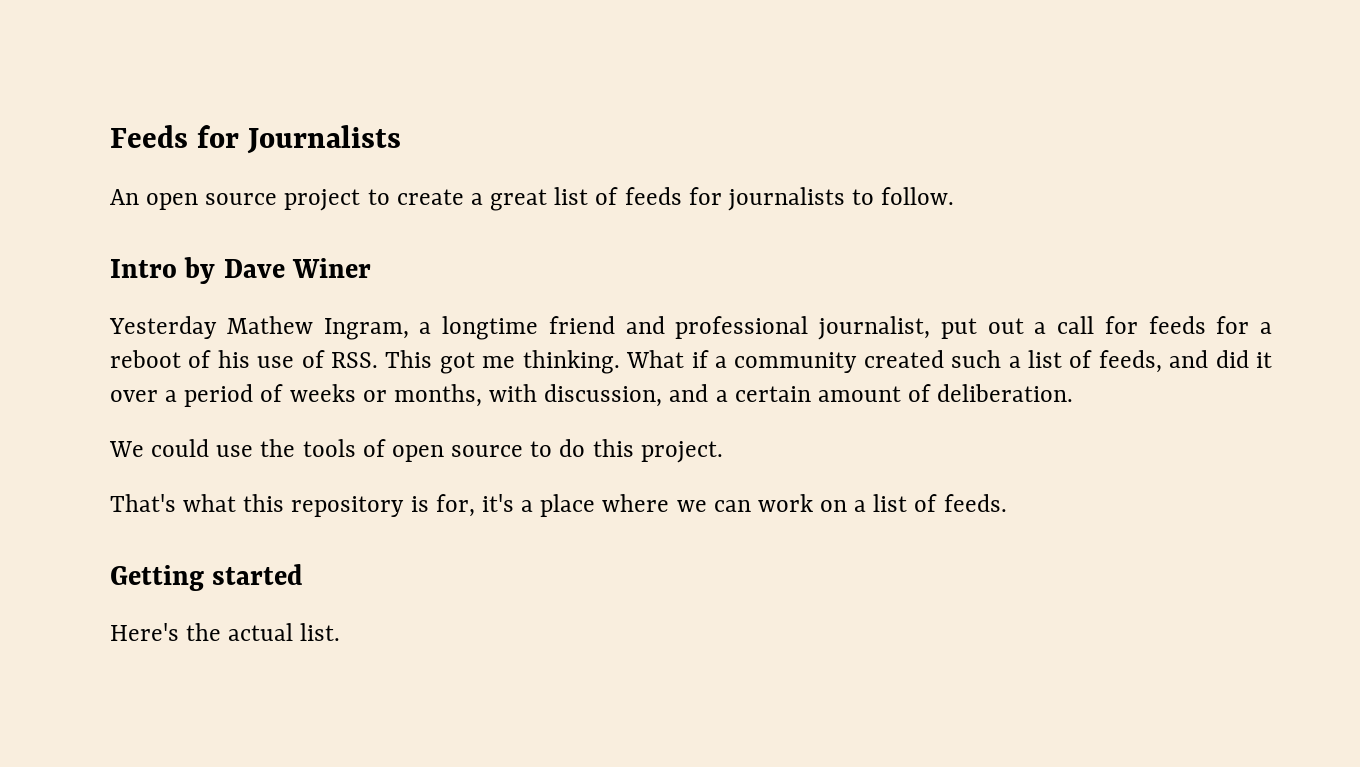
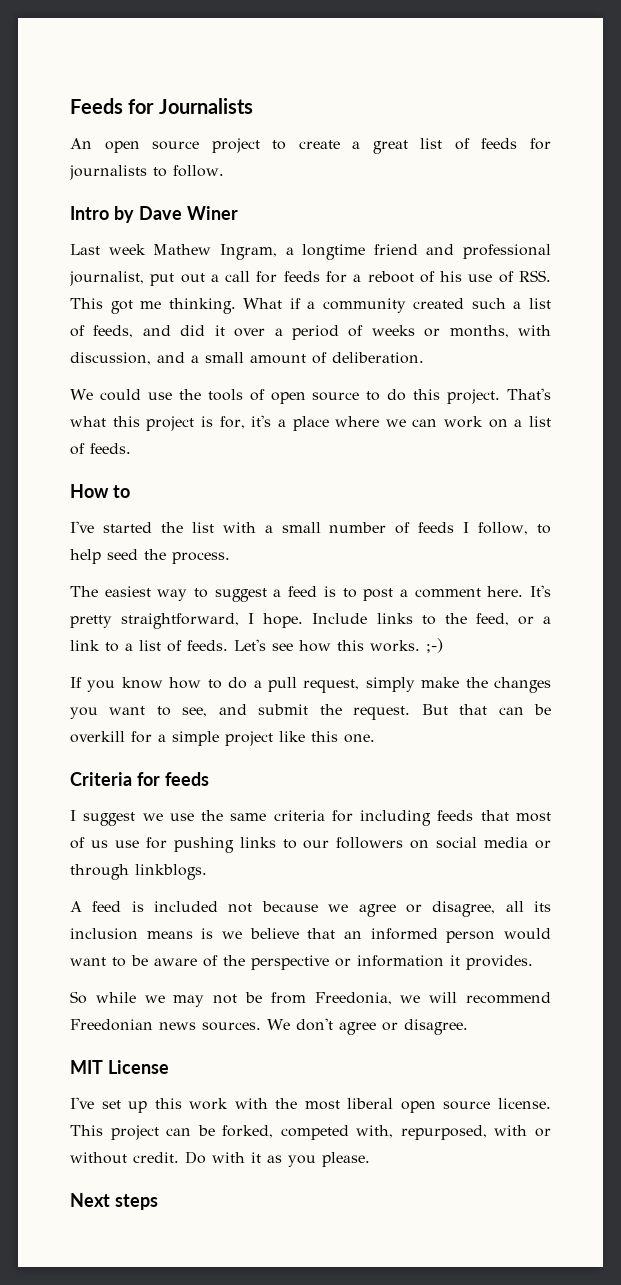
- Yesterday Mathew Ingram, a longtime friend and professional journalist, put out a call for feeds for a reboot of his use of RSS. This got me thinking.
+ Last week Mathew Ingram, a longtime friend and professional journalist, put out a call for feeds for a reboot of his use of RSS. This got me thinking.
- What if a community created such a list of feeds, and did it over a period of weeks or months, with discussion, and a certain amount of deliberation.
+ What if a community created such a list of feeds, and did it over a period of weeks or months, with discussion, and a small amount of deliberation.
- We could use the tools of open source to do this project.
- That's what this repository is for, it's a place where we can work on a list of feeds.
+ We could use the tools of open source to do this project. That's what this project is for, it's a place where we can work on a list of feeds.
- Getting started
- Here's the actual list.
+ How to
+ I've started the list with a small number of feeds I follow, to help seed the process.
+ The easiest way to suggest a feed is to post a comment here. It's pretty straightforward, I hope. Include links to the feed, or a link to a list of feeds. Let's see how this works. ;-)
+ If you know how to do a pull request, simply make the changes you want to see, and submit the request. But that can be overkill for a simple project like this one.
+ Criteria for feeds
+ I suggest we use the same criteria for including feeds that most of us use for pushing links to our followers on social media or through linkblogs.
+ A feed is included not because we agree or disagree, all its inclusion means is we believe that an informed person would want to be aware of the perspective or information it provides.
+ So while we may not be from Freedonia, we will recommend Freedonian news sources. We don't agree or disagree.
+ MIT License
+ I've set up this work with the most liberal open source license. This project can be forked, competed with, repurposed, with or without credit. Do with it as you please.
+ Next steps

